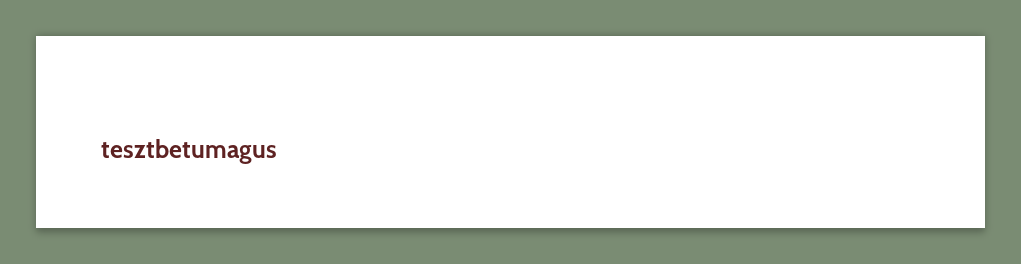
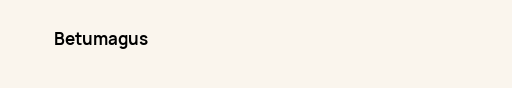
- tesztbetumagus
+ Betumagus

